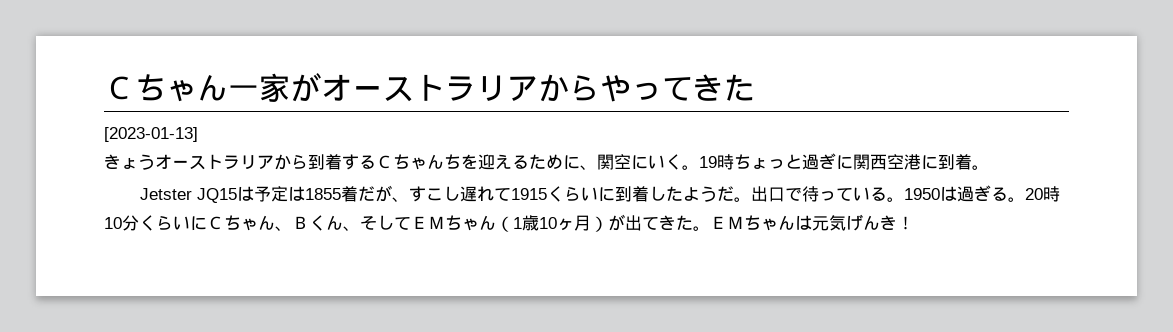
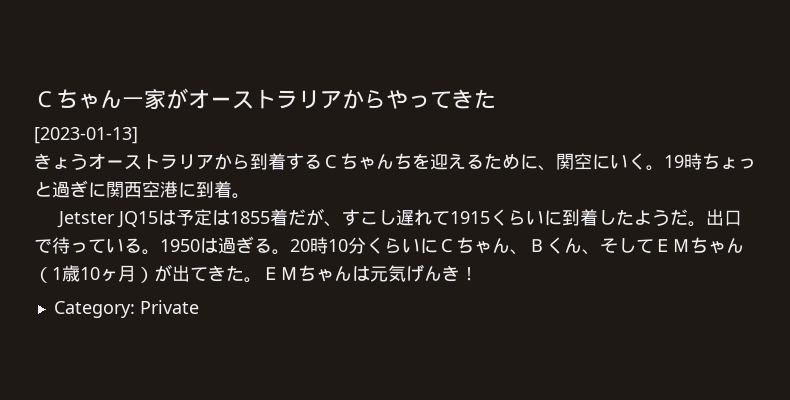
+ Category: Private

